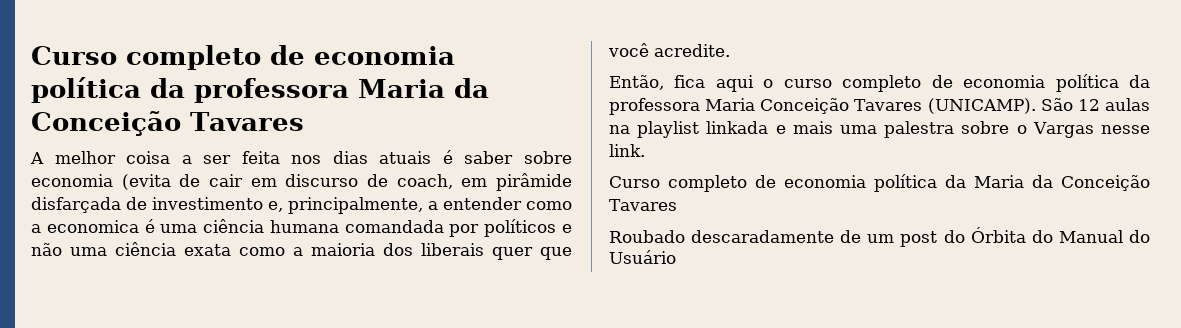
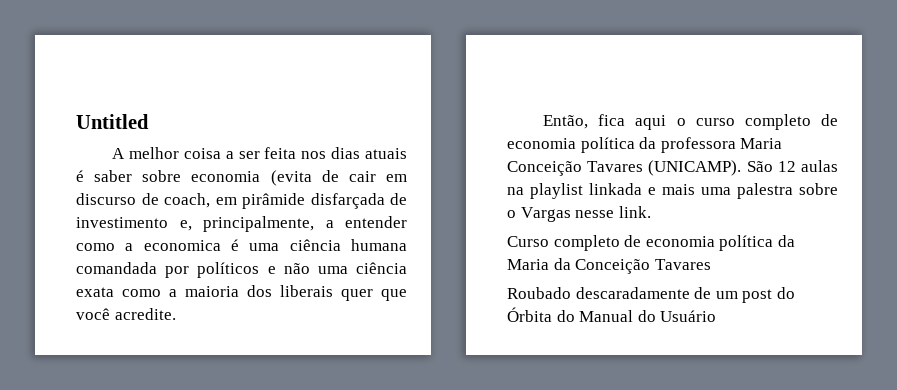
- Curso completo de economia política da professora Maria da Conceição Tavares
+ Untitled

